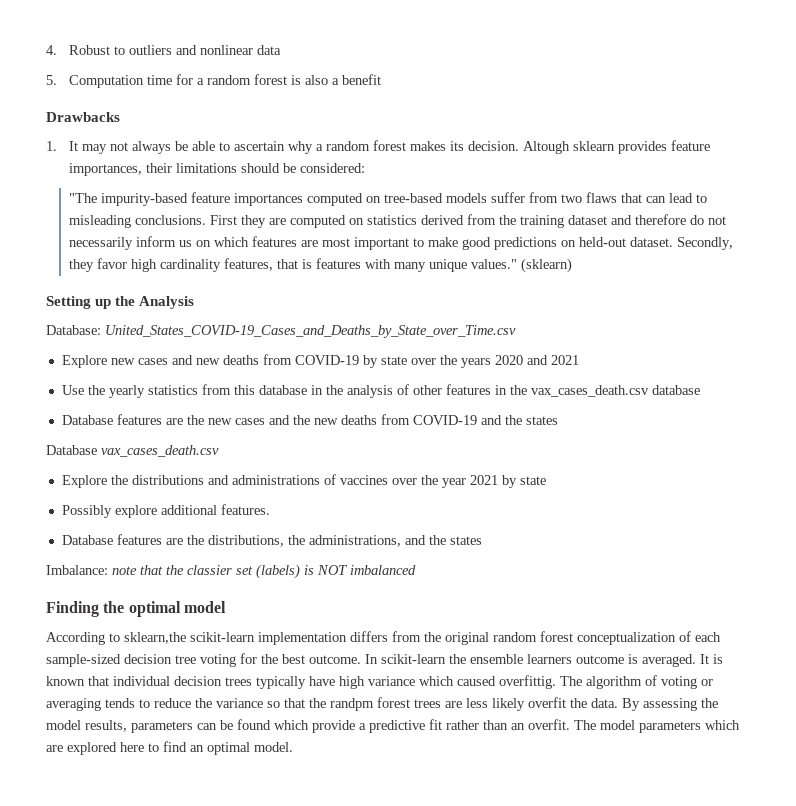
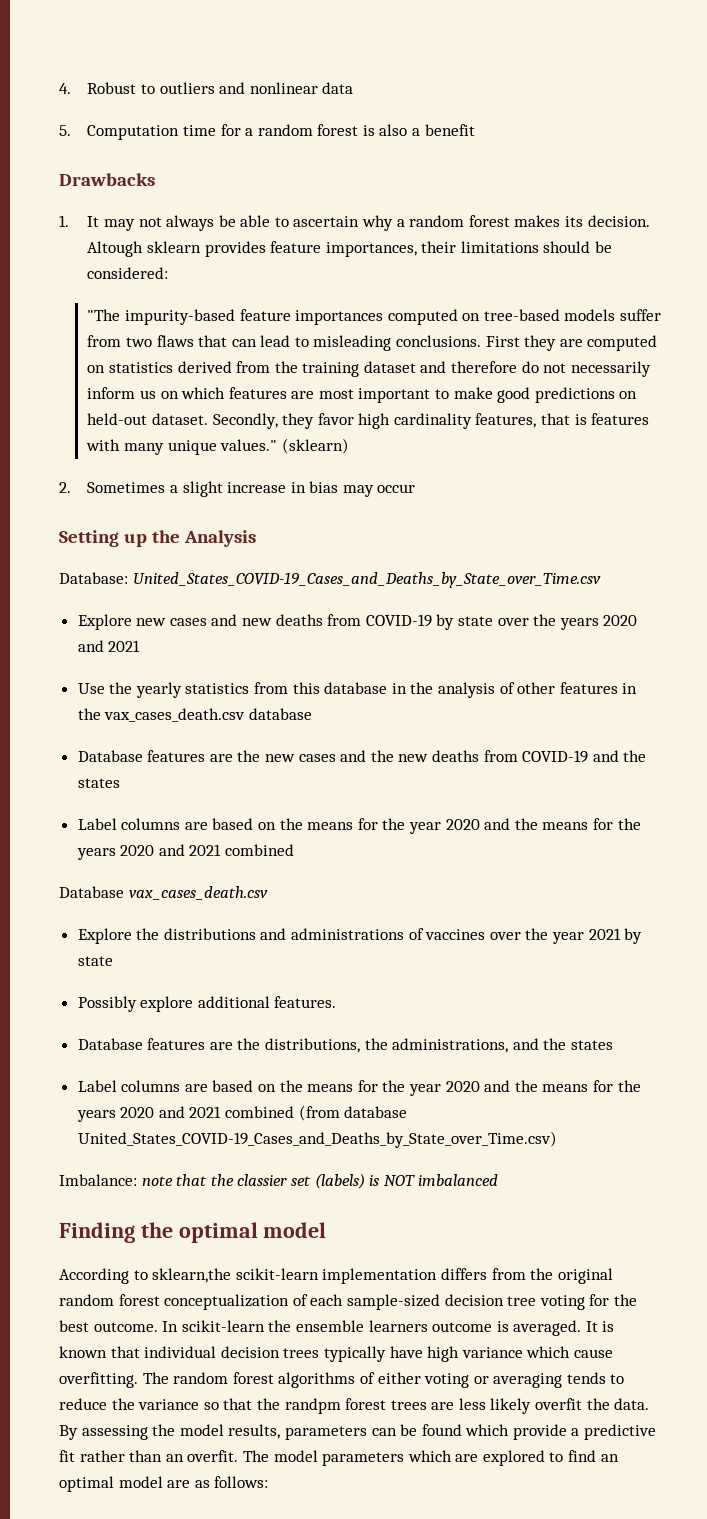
+ 2. Sometimes a slight increase in bias may occur
  Database features are the new cases and the new deaths from COVID-19 and the states
+ Label columns are based on the means for the year 2020 and the means for the years 2020 and 2021 combined
+ Label columns are based on the means for the year 2020 and the means for the years 2020 and 2021 combined (from database United_States_COVID-19_Cases_and_Deaths_by_State_over_Time.csv)
- It is known that individual decision trees typically have high variance which caused overfittig. The algorithm of voting or averaging tends to reduce the variance so that the randpm forest trees are less likely overfit the data.
+ It is known that individual decision trees typically have high variance which cause overfitting. The random forest algorithms of either voting or averaging tends to reduce the variance so that the randpm forest trees are less likely overfit the data.
- The model parameters which are explored here to find an optimal model.
+ The model parameters which are explored to find an optimal model are as follows:

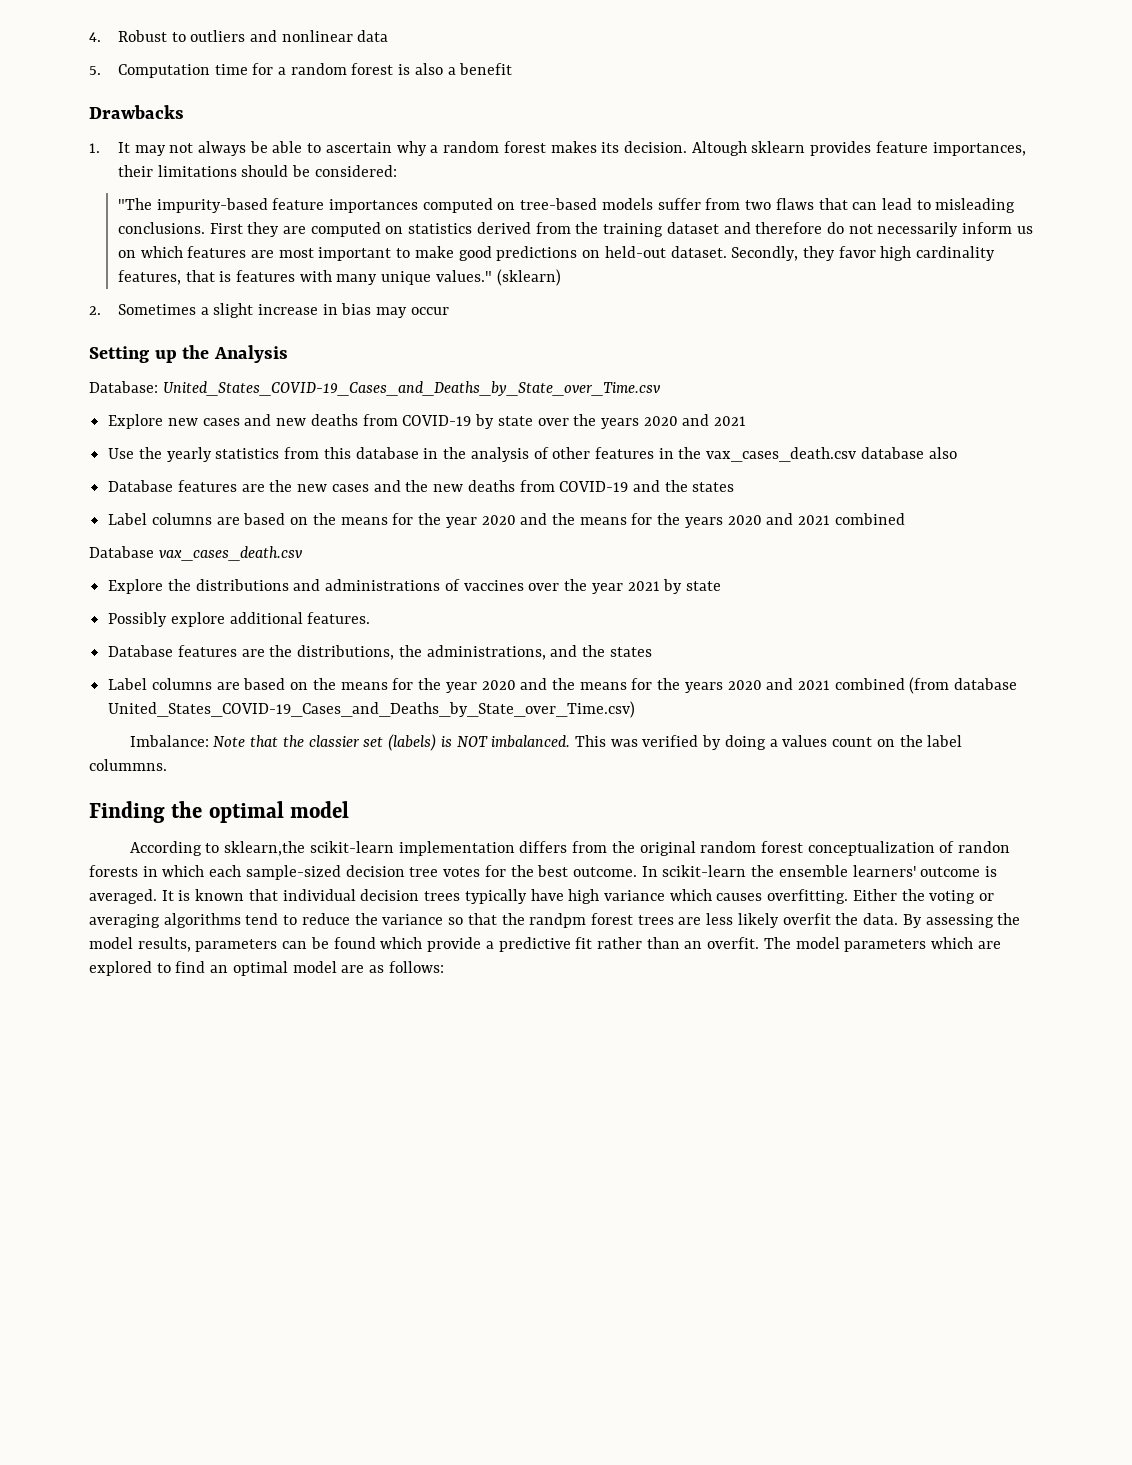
- Use the yearly statistics from this database in the analysis of other features in the vax_cases_death.csv database
+ Use the yearly statistics from this database in the analysis of other features in the vax_cases_death.csv database also
- Imbalance: note that the classier set (labels) is NOT imbalanced
+ Imbalance: Note that the classier set (labels) is NOT imbalanced. This was verified by doing a values count on the label colummns.
- According to sklearn,the scikit-learn implementation differs from the original random forest conceptualization of each sample-sized decision tree voting for the best outcome.
+ According to sklearn,the scikit-learn implementation differs from the original random forest conceptualization of randon forests in which each sample-sized decision tree votes for the best outcome.
- In scikit-learn the ensemble learners outcome is averaged.
+ In scikit-learn the ensemble learners' outcome is averaged.
- It is known that individual decision trees typically have high variance which cause overfitting. The random forest algorithms of either voting or averaging tends to reduce the variance so that the randpm forest trees are less likely overfit the data.
+ It is known that individual decision trees typically have high variance which causes overfitting. Either the voting or averaging algorithms tend to reduce the variance so that the randpm forest trees are less likely overfit the data.

